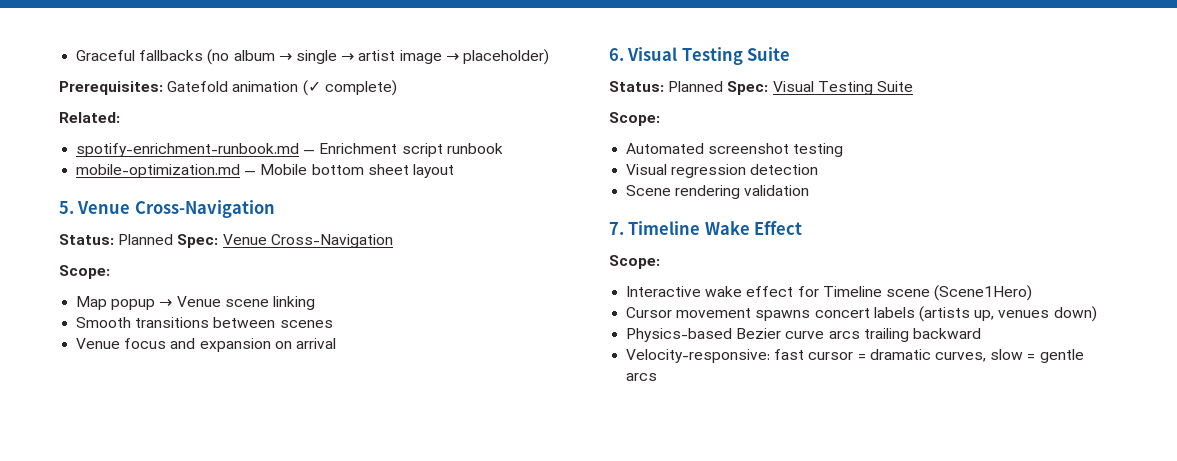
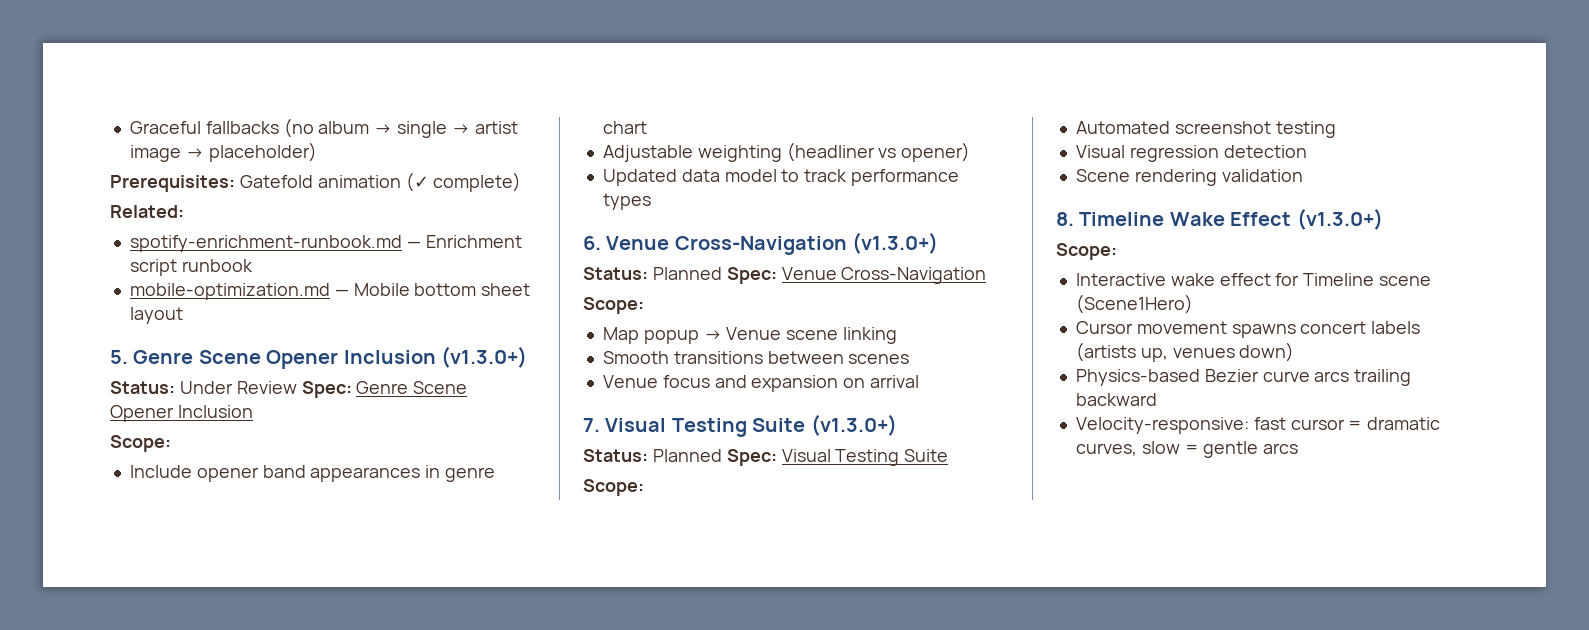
- 5. Venue Cross-Navigation
+ 5. Genre Scene Opener Inclusion (v1.3.0+)
+ Status: Under Review Spec: Genre Scene Opener Inclusion
+ Scope:
+ Include opener band appearances in genre chart
+ Adjustable weighting (headliner vs opener)
+ Updated data model to track performance types
+ 6. Venue Cross-Navigation (v1.3.0+)
- 6. Visual Testing Suite
+ 7. Visual Testing Suite (v1.3.0+)
- 7. Timeline Wake Effect
+ 8. Timeline Wake Effect (v1.3.0+)

